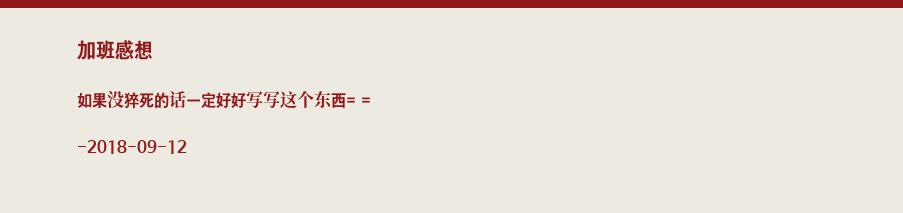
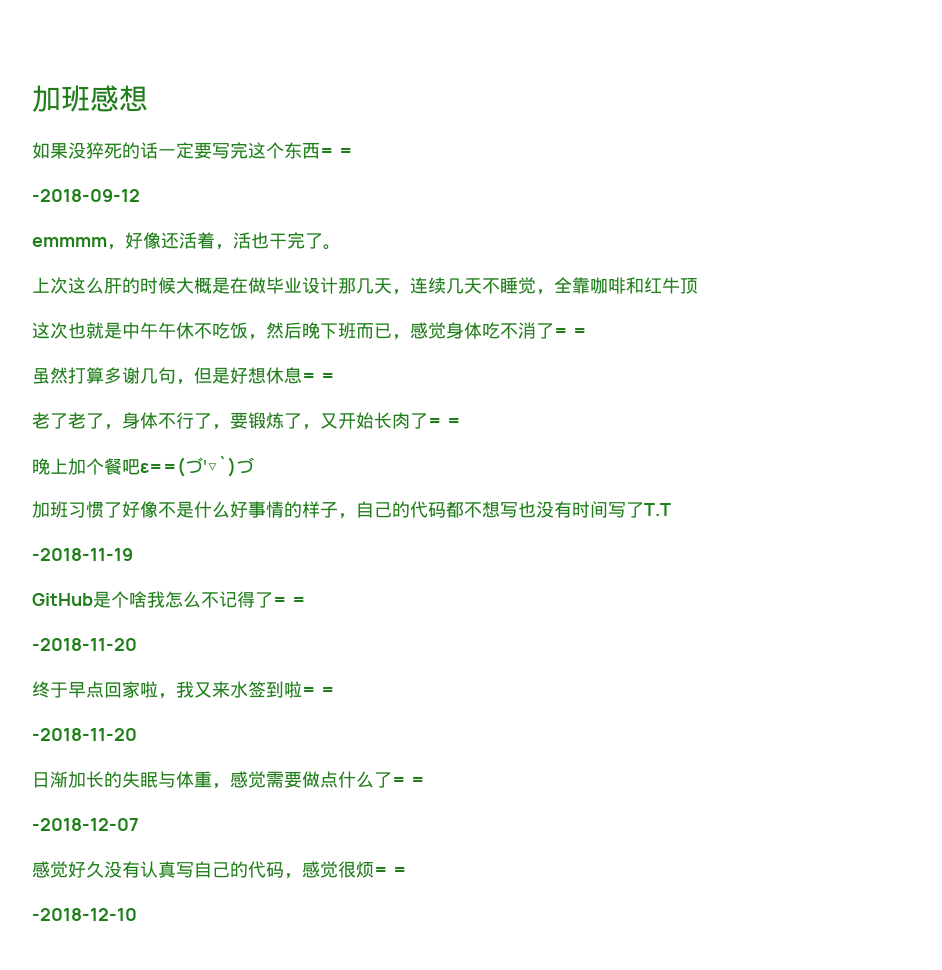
- 如果没猝死的话一定好好写写这个东西= =
+ 如果没猝死的话一定要写完这个东西= =
+ emmmm，好像还活着，活也干完了。
+ 上次这么肝的时候大概是在做毕业设计那几天，连续几天不睡觉，全靠咖啡和红牛顶
+ 这次也就是中午午休不吃饭，然后晚下班而已，感觉身体吃不消了= =
+ 虽然打算多谢几句，但是好想休息= =
+ 老了老了，身体不行了，要锻炼了，又开始长肉了= =
+ 晚上加个餐吧ε==(づ′▽`)づ
+ 加班习惯了好像不是什么好事情的样子，自己的代码都不想写也没有时间写了T.T
+ -2018-11-19
+ GitHub是个啥我怎么不记得了= =
+ -2018-11-20
+ 终于早点回家啦，我又来水签到啦= =
+ -2018-11-20
+ 日渐加长的失眠与体重，感觉需要做点什么了= =
+ -2018-12-07
+ 感觉好久没有认真写自己的代码，感觉很烦= =
+ -2018-12-10

